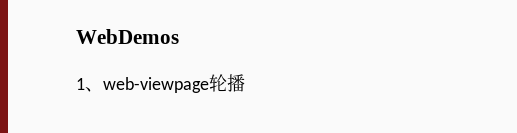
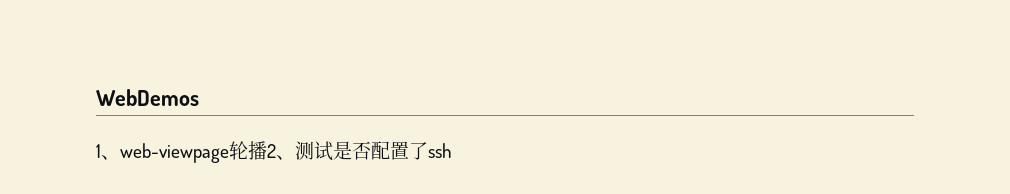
- 1、web-viewpage轮播
+ 1、web-viewpage轮播2、测试是否配置了ssh

